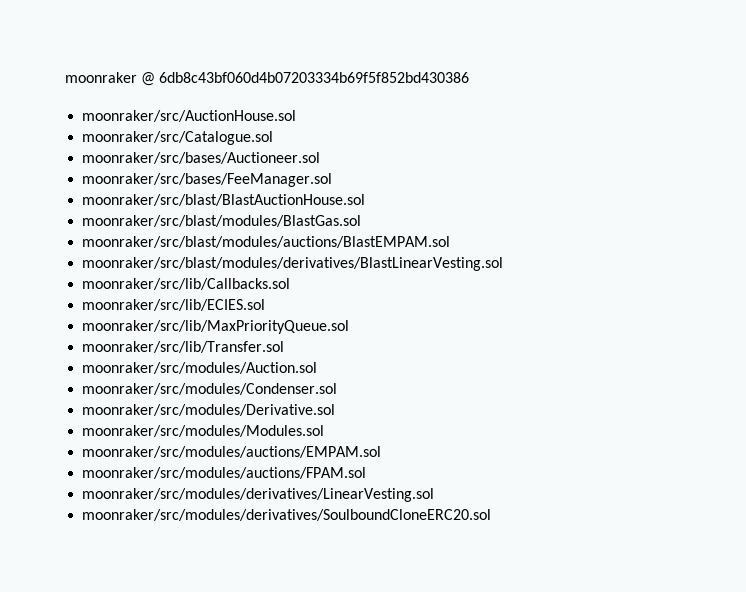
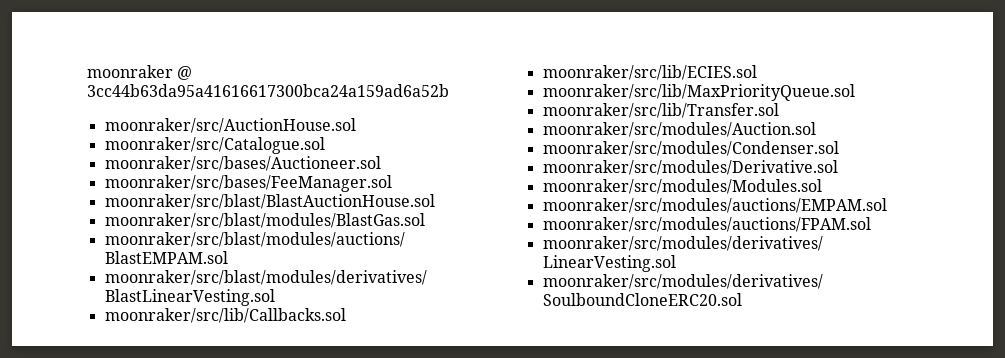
- moonraker @ 6db8c43bf060d4b07203334b69f5f852bd430386
+ moonraker @ 3cc44b63da95a41616617300bca24a159ad6a52b

